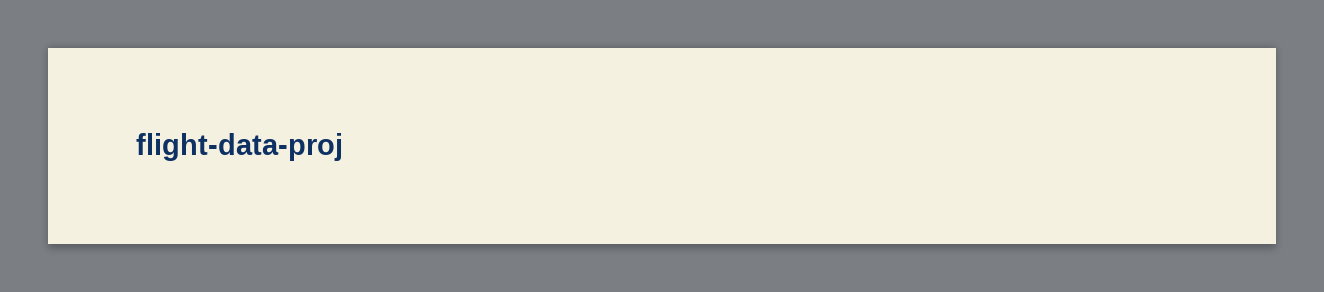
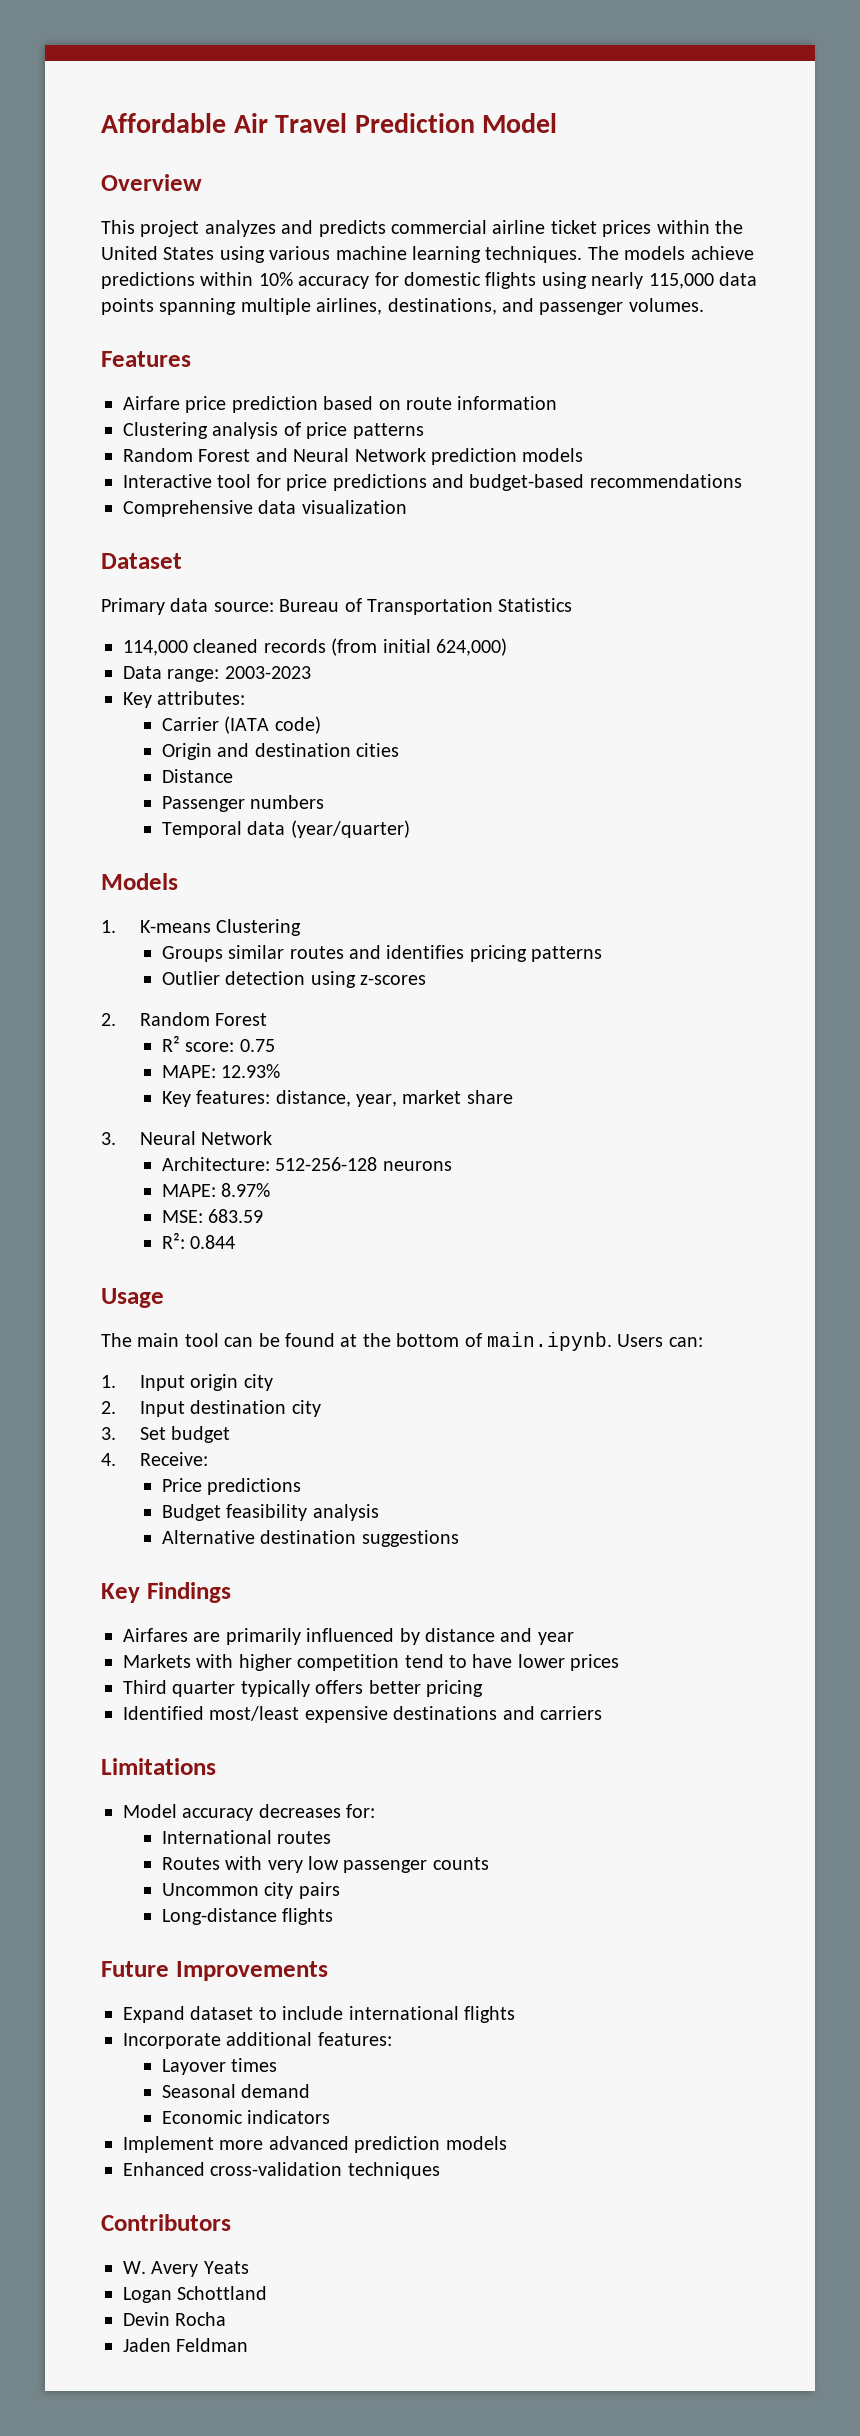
- flight-data-proj
+ Affordable Air Travel Prediction Model
+ Overview
+ This project analyzes and predicts commercial airline ticket prices within the United States using various machine learning techniques. The models achieve predictions within 10% accuracy for domestic flights using nearly 115,000 data points spanning multiple airlines, destinations, and passenger volumes.
+ Features
+ Airfare price prediction based on route information
+ Clustering analysis of price patterns
+ Random Forest and Neural Network prediction models
+ Interactive tool for price predictions and budget-based recommendations
+ Comprehensive data visualization
+ Dataset
+ Primary data source: Bureau of Transportation Statistics
+ 114,000 cleaned records (from initial 624,000)
+ Data range: 2003-2023
+ Key attributes:
+ Carrier (IATA code)
+ Origin and destination cities
+ Distance
+ Passenger numbers
+ Temporal data (year/quarter)
+ Models
+ 1. K-means Clustering
+ Groups similar routes and identifies pricing patterns
+ Outlier detection using z-scores
+ 2. Random Forest
+ R² score: 0.75
+ MAPE: 12.93%
+ Key features: distance, year, market share
+ 3. Neural Network
+ Architecture: 512-256-128 neurons
+ MAPE: 8.97%
+ MSE: 683.59
+ R²: 0.844
+ Usage
+ The main tool can be found at the bottom of main.ipynb. Users can:
+ 1. Input origin city
+ 2. Input destination city
+ 3. Set budget
+ 4. Receive:
+ Price predictions
+ Budget feasibility analysis
+ Alternative destination suggestions
+ Key Findings
+ Airfares are primarily influenced by distance and year
+ Markets with higher competition tend to have lower prices
+ Third quarter typically offers better pricing
+ Identified most/least expensive destinations and carriers
+ Limitations
+ Model accuracy decreases for:
+ International routes
+ Routes with very low passenger counts
+ Uncommon city pairs
+ Long-distance flights
+ Future Improvements
+ Expand dataset to include international flights
+ Incorporate additional features:
+ Layover times
+ Seasonal demand
+ Economic indicators
+ Implement more advanced prediction models
+ Enhanced cross-validation techniques
+ Contributors
+ W. Avery Yeats
+ Logan Schottland
+ Devin Rocha
+ Jaden Feldman

